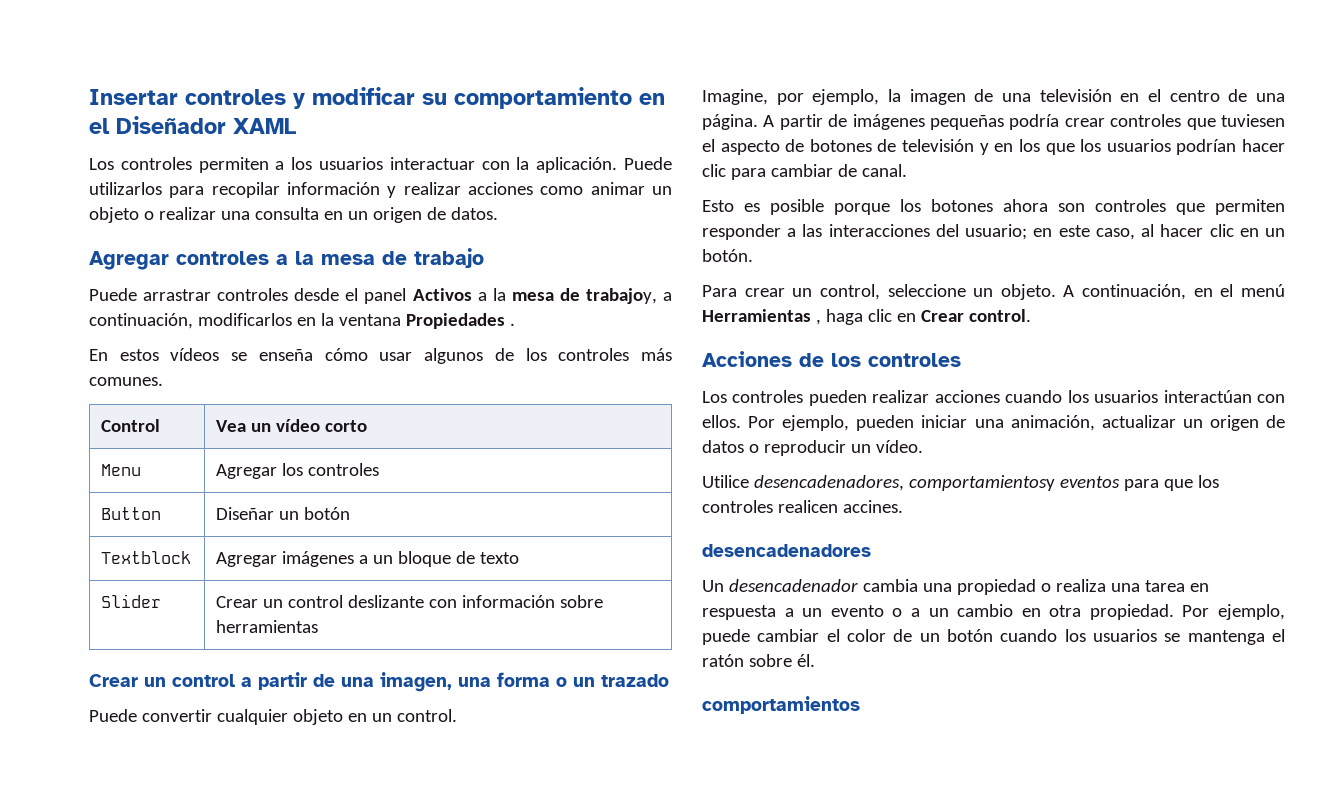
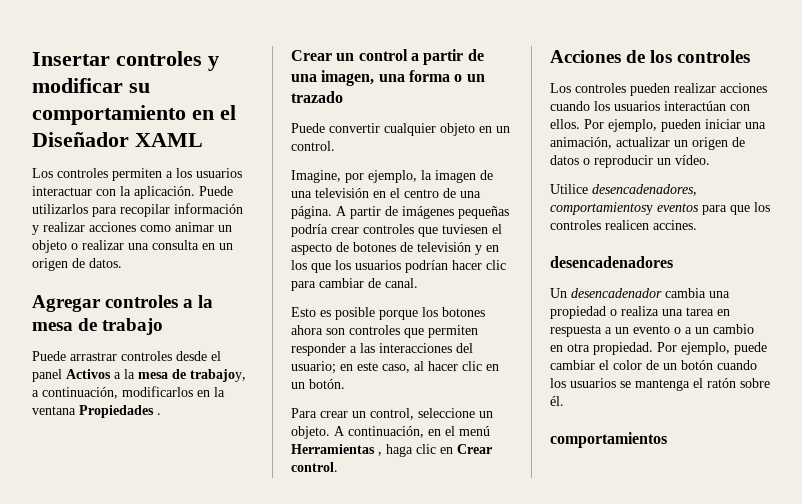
- En estos vídeos se enseña cómo usar algunos de los controles más comunes.
- Control | Vea un vídeo corto
- Menu | Agregar los controles
- Button | Diseñar un botón
- Textblock | Agregar imágenes a un bloque de texto
- Slider | Crear un control deslizante con información sobre herramientas

